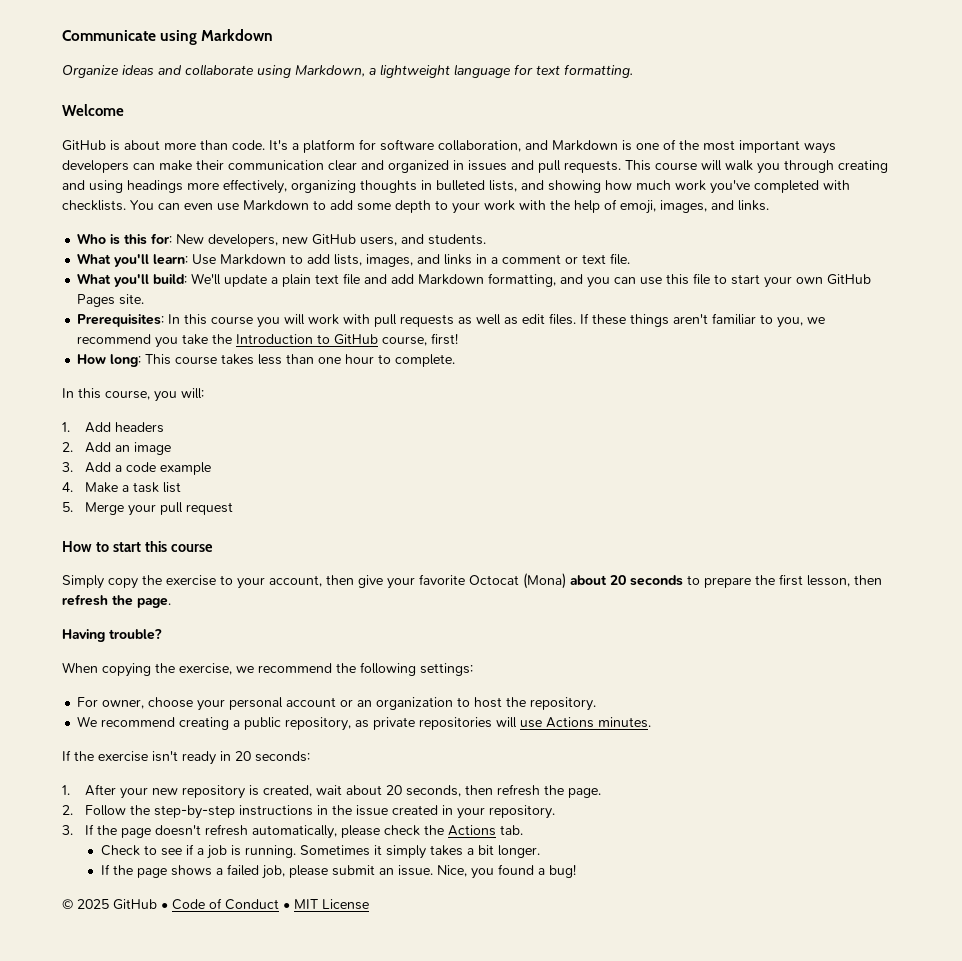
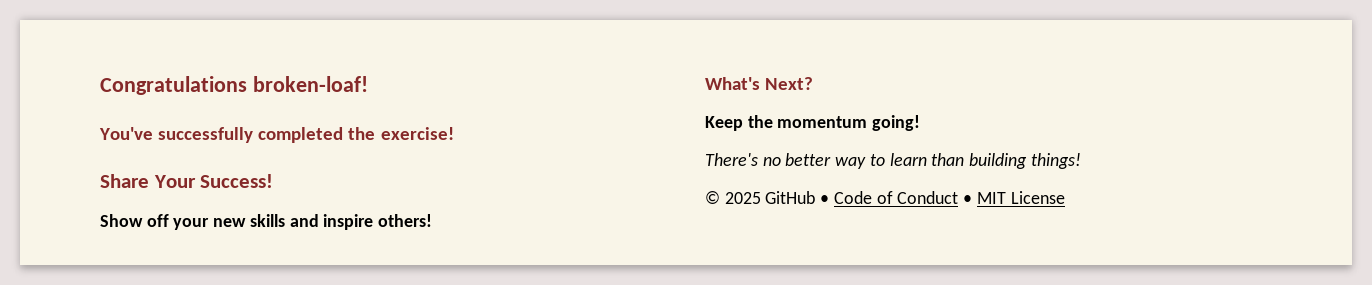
- Communicate using Markdown
- Organize ideas and collaborate using Markdown, a lightweight language for text formatting.
- Welcome
- GitHub is about more than code. It's a platform for software collaboration, and Markdown is one of the most important ways developers can make their communication clear and organized in issues and pull requests. This course will walk you through creating and using headings more effectively, organizing thoughts in bulleted lists, and showing how much work you've completed with checklists. You can even use Markdown to add some depth to your work with the help of emoji, images, and links.
- Who is this for: New developers, new GitHub users, and students.
- What you'll learn: Use Markdown to add lists, images, and links in a comment or text file.
- What you'll build: We'll update a plain text file and add Markdown formatting, and you can use this file to start your own GitHub Pages site.
- Prerequisites: In this course you will work with pull requests as well as edit files. If these things aren't familiar to you, we recommend you take the Introduction to GitHub course, first!
- How long: This course takes less than one hour to complete.
- In this course, you will:
- 1. Add headers
- 2. Add an image
- 3. Add a code example
- 4. Make a task list
- 5. Merge your pull request
- How to start this course
- Simply copy the exercise to your account, then give your favorite Octocat (Mona) about 20 seconds to prepare the first lesson, then refresh the page.
- Having trouble?
- When copying the exercise, we recommend the following settings:
- For owner, choose your personal account or an organization to host the repository.
- We recommend creating a public repository, as private repositories will use Actions minutes.
- If the exercise isn't ready in 20 seconds:
- 1. After your new repository is created, wait about 20 seconds, then refresh the page.
- 2. Follow the step-by-step instructions in the issue created in your repository.
- 3. If the page doesn't refresh automatically, please check the Actions tab.
- Check to see if a job is running. Sometimes it simply takes a bit longer.
- If the page shows a failed job, please submit an issue. Nice, you found a bug!
+ Congratulations broken-loaf!
+ You've successfully completed the exercise!
+ Share Your Success!
+ Show off your new skills and inspire others!
+ What's Next?
+ Keep the momentum going!
+ There's no better way to learn than building things!

